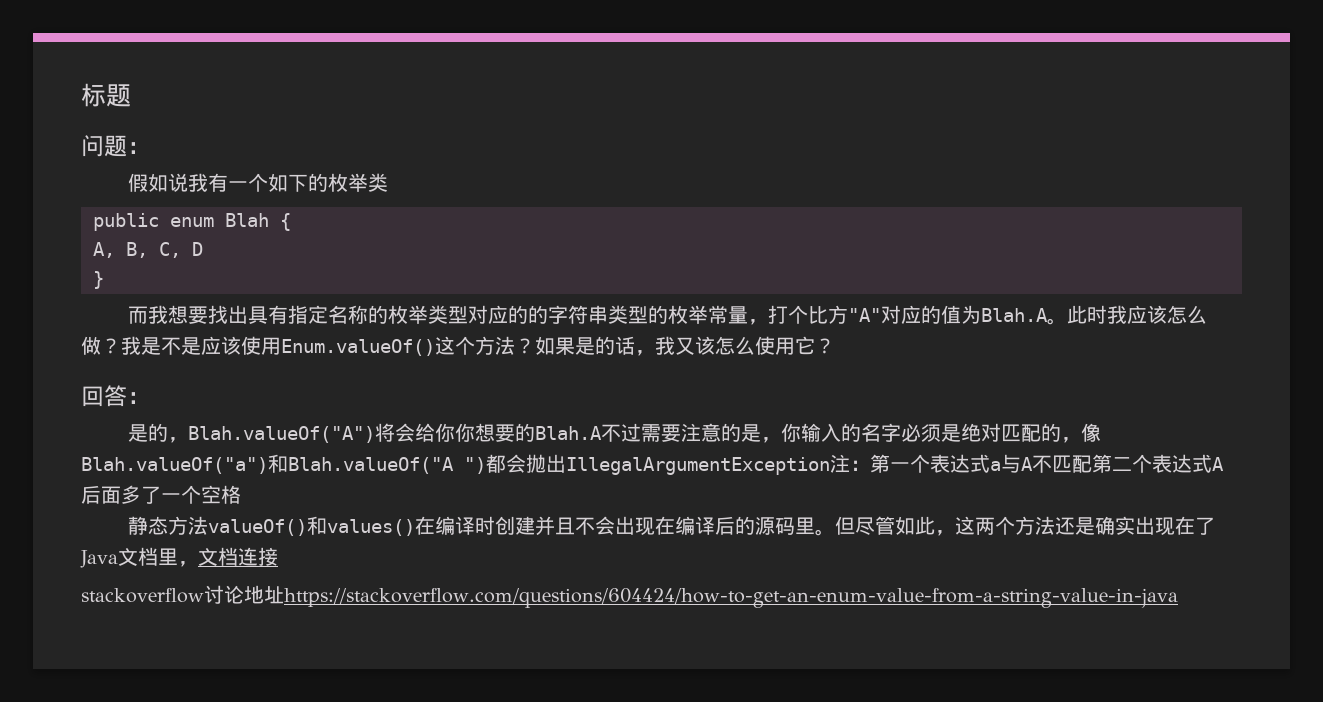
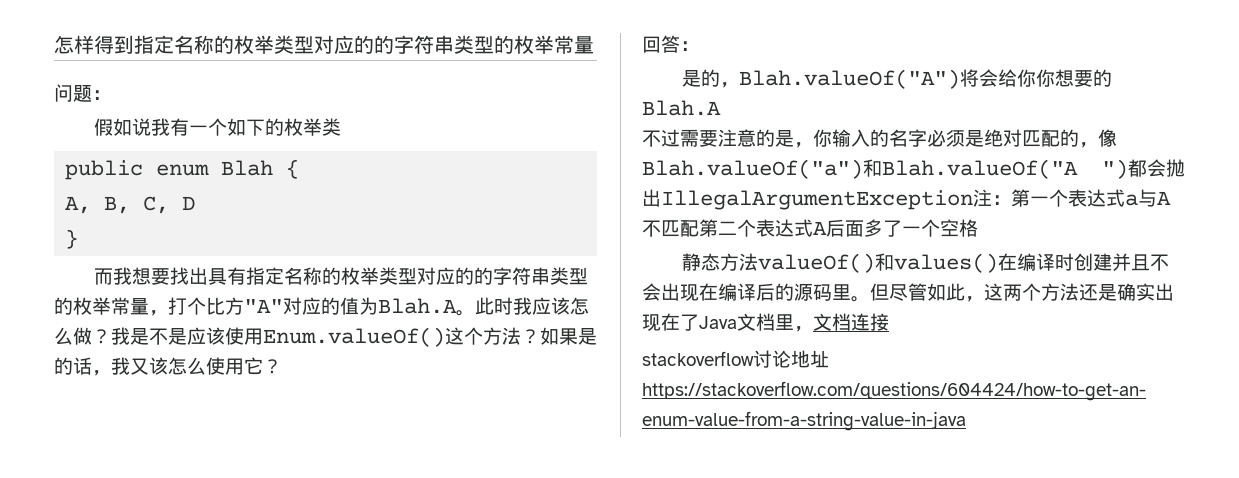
- 标题
+ 怎样得到指定名称的枚举类型对应的的字符串类型的枚举常量
- 是的，Blah.valueOf("A")将会给你你想要的Blah.A不过需要注意的是，你输入的名字必须是绝对匹配的，像Blah.valueOf("a")和Blah.valueOf("A ")都会抛出IllegalArgumentException注：第一个表达式a与A不匹配第二个表达式A后面多了一个空格
+ 是的，Blah.valueOf("A")将会给你你想要的Blah.A
+ 不过需要注意的是，你输入的名字必须是绝对匹配的，像Blah.valueOf("a")和Blah.valueOf("A ")都会抛出IllegalArgumentException注：第一个表达式a与A不匹配第二个表达式A后面多了一个空格

